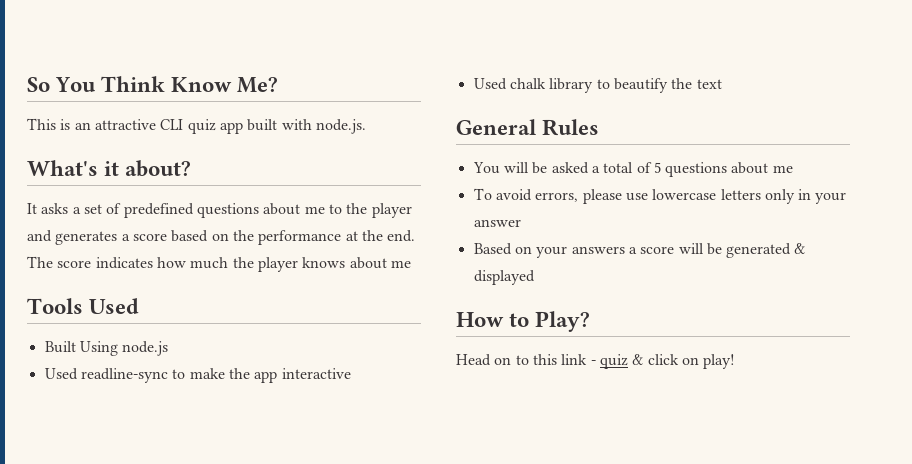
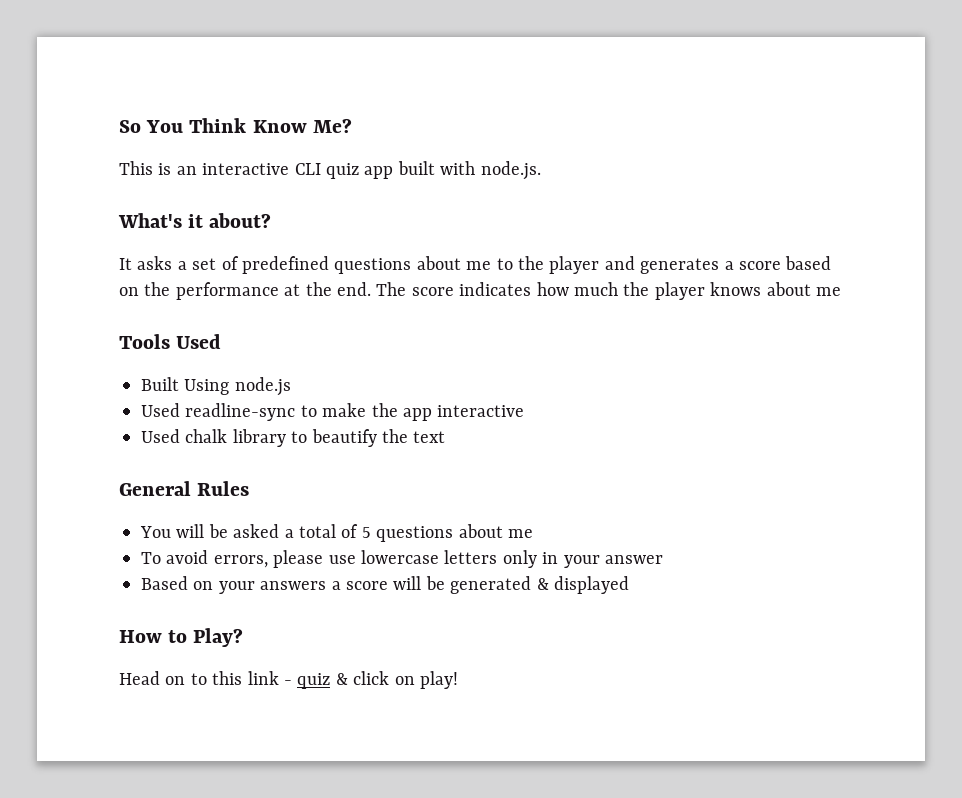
- This is an attractive CLI quiz app built with node.js.
+ This is an interactive CLI quiz app built with node.js.

